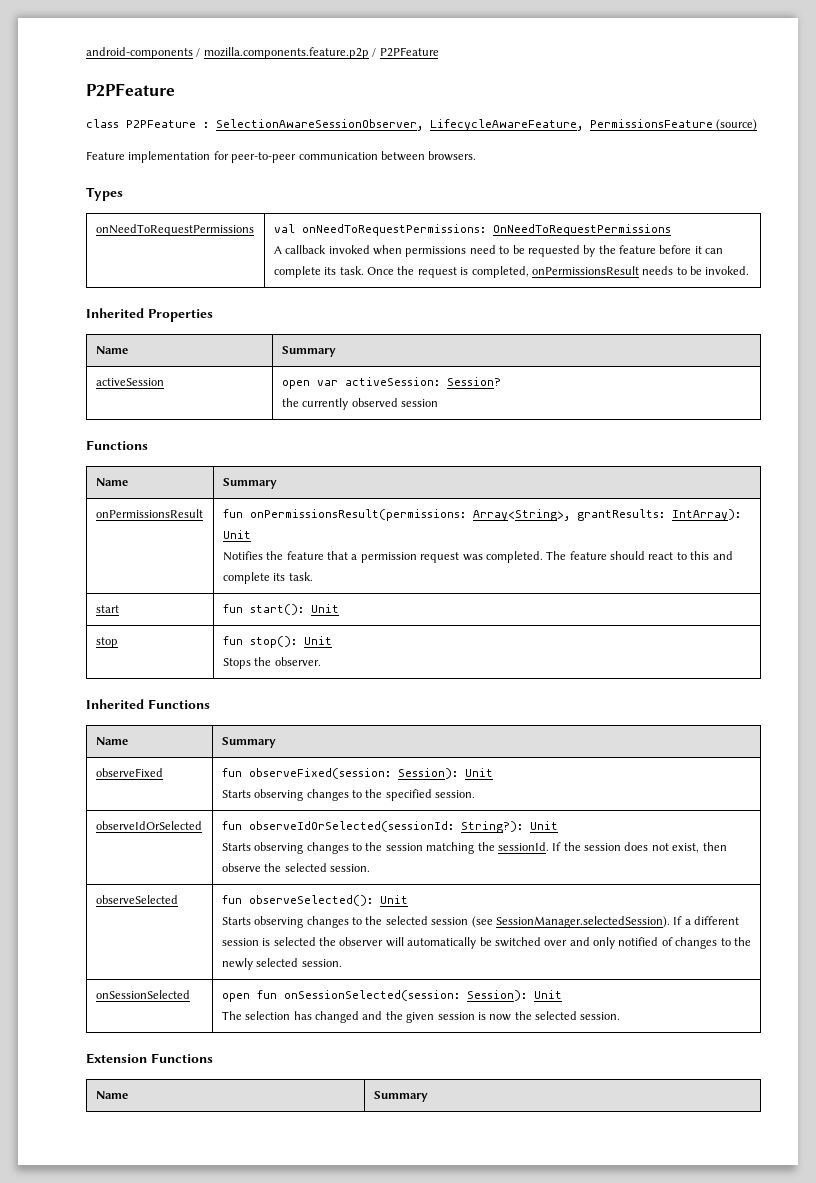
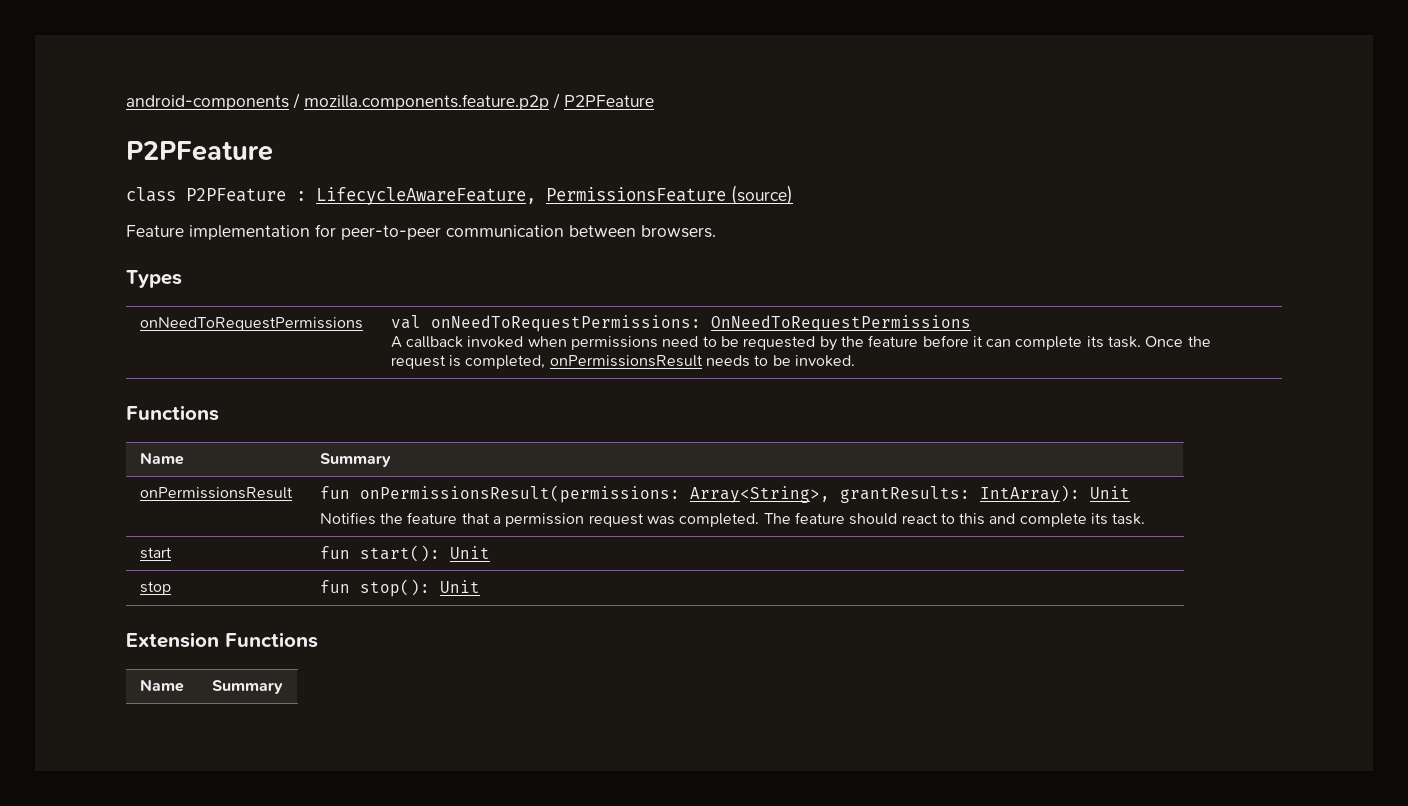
- class P2PFeature : SelectionAwareSessionObserver, LifecycleAwareFeature, PermissionsFeature (source)
+ class P2PFeature : LifecycleAwareFeature, PermissionsFeature (source)
- Inherited Properties
- Name | Summary
- activeSession | open var activeSession: Session?
- the currently observed session
  stop | fun stop(): Unit
- Stops the observer.
- Inherited Functions
- Name | Summary
- observeFixed | fun observeFixed(session: Session): Unit
- Starts observing changes to the specified session.
- observeIdOrSelected | fun observeIdOrSelected(sessionId: String?): Unit
- Starts observing changes to the session matching the sessionId. If the session does not exist, then observe the selected session.
- observeSelected | fun observeSelected(): Unit
- Starts observing changes to the selected session (see SessionManager.selectedSession). If a different session is selected the observer will automatically be switched over and only notified of changes to the newly selected session.
- onSessionSelected | open fun onSessionSelected(session: Session): Unit
- The selection has changed and the given session is now the selected session.

